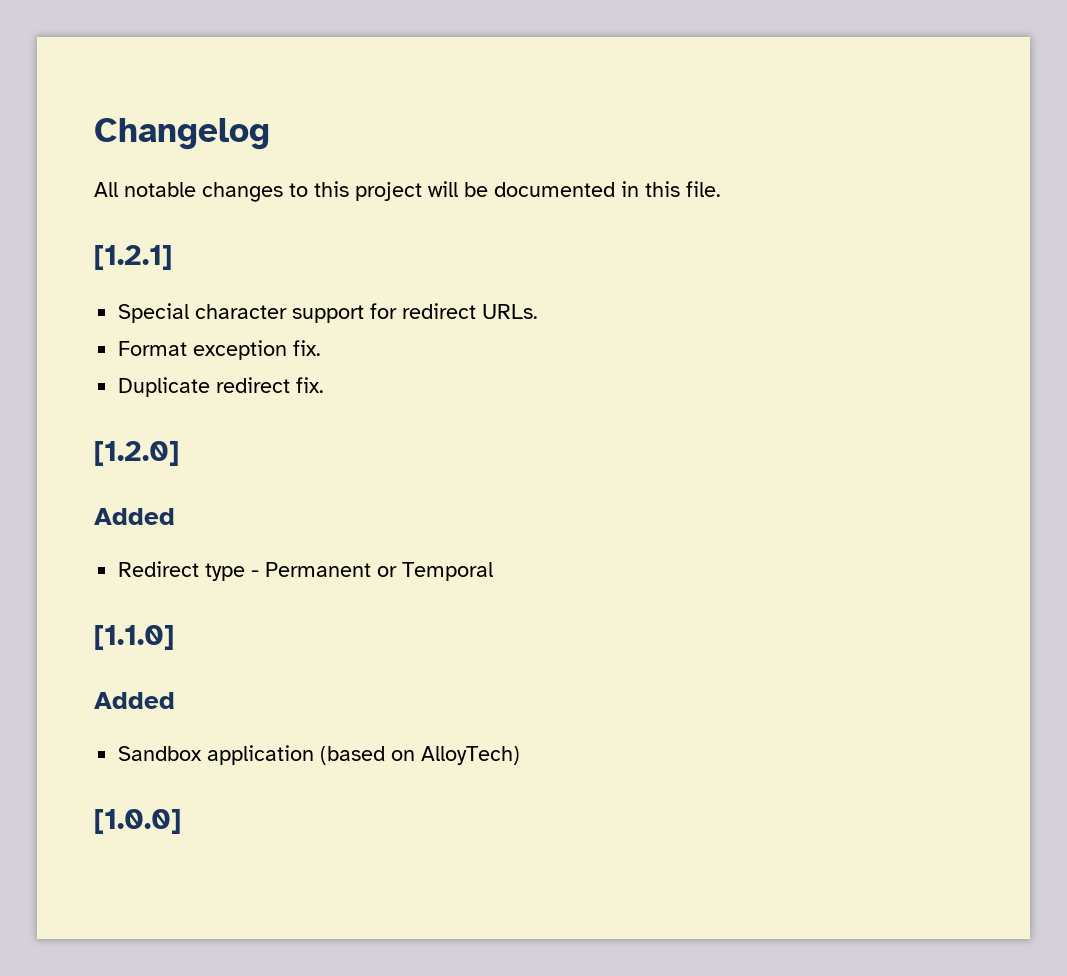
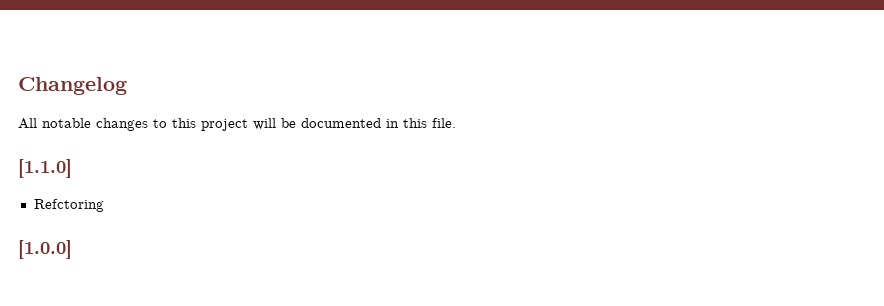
- [1.2.1]
- Special character support for redirect URLs.
- Format exception fix.
- Duplicate redirect fix.
- [1.2.0]
- Added
- Redirect type - Permanent or Temporal
  [1.1.0]
- Added
- Sandbox application (based on AlloyTech)
+ Refctoring

